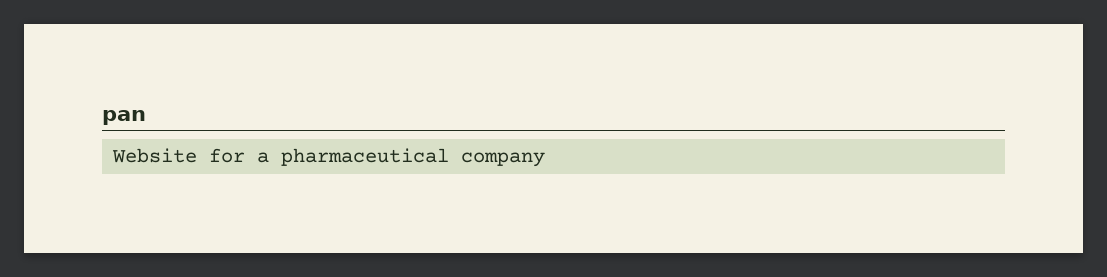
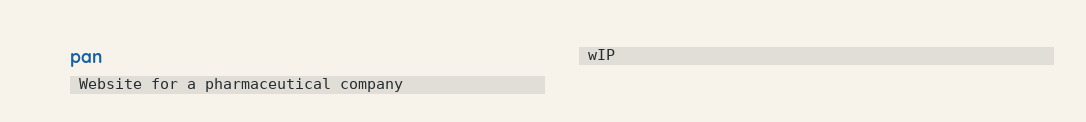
+ wIP

